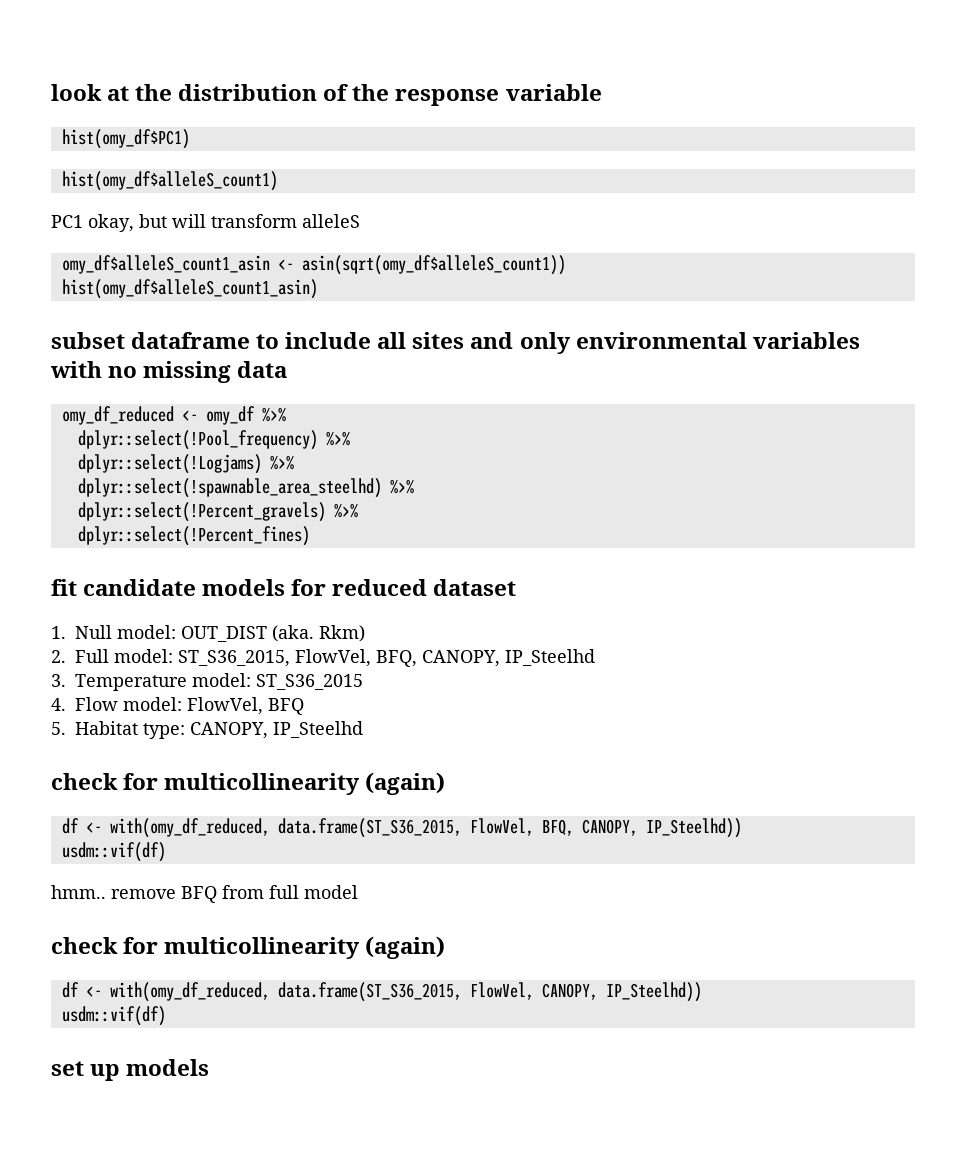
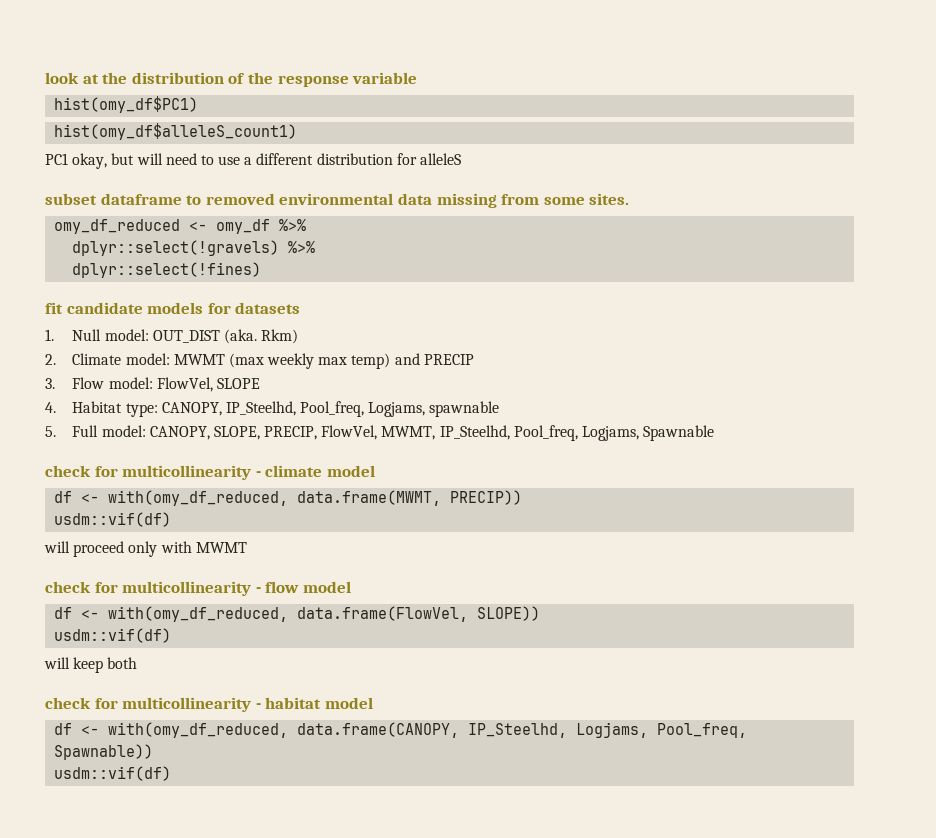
- PC1 okay, but will transform alleleS
- omy_df$alleleS_count1_asin <- asin(sqrt(omy_df$alleleS_count1))
- hist(omy_df$alleleS_count1_asin)
- subset dataframe to include all sites and only environmental variables with no missing data
+ PC1 okay, but will need to use a different distribution for alleleS
+ subset dataframe to removed environmental data missing from some sites.
- dplyr::select(!Pool_frequency) %>%
- dplyr::select(!Logjams) %>%
- dplyr::select(!spawnable_area_steelhd) %>%
- dplyr::select(!Percent_gravels) %>%
- dplyr::select(!Percent_fines)
+ dplyr::select(!gravels) %>%
+ dplyr::select(!fines)
- fit candidate models for reduced dataset
+ fit candidate models for datasets
- 2. Full model: ST_S36_2015, FlowVel, BFQ, CANOPY, IP_Steelhd
- 3. Temperature model: ST_S36_2015
- 4. Flow model: FlowVel, BFQ
- 5. Habitat type: CANOPY, IP_Steelhd
- check for multicollinearity (again)
- df <- with(omy_df_reduced, data.frame(ST_S36_2015, FlowVel, BFQ, CANOPY, IP_Steelhd))
+ 2. Climate model: MWMT (max weekly max temp) and PRECIP
+ 3. Flow model: FlowVel, SLOPE
+ 4. Habitat type: CANOPY, IP_Steelhd, Pool_freq, Logjams, spawnable
+ 5. Full model: CANOPY, SLOPE, PRECIP, FlowVel, MWMT, IP_Steelhd, Pool_freq, Logjams, Spawnable
+ check for multicollinearity - climate model
+ df <- with(omy_df_reduced, data.frame(MWMT, PRECIP))
  usdm::vif(df)
- hmm.. remove BFQ from full model
- check for multicollinearity (again)
- df <- with(omy_df_reduced, data.frame(ST_S36_2015, FlowVel, CANOPY, IP_Steelhd))
+ will proceed only with MWMT
+ check for multicollinearity - flow model
+ df <- with(omy_df_reduced, data.frame(FlowVel, SLOPE))
  usdm::vif(df)
- set up models
+ will keep both
+ check for multicollinearity - habitat model
+ df <- with(omy_df_reduced, data.frame(CANOPY, IP_Steelhd, Logjams, Pool_freq, Spawnable))
+ usdm::vif(df)

